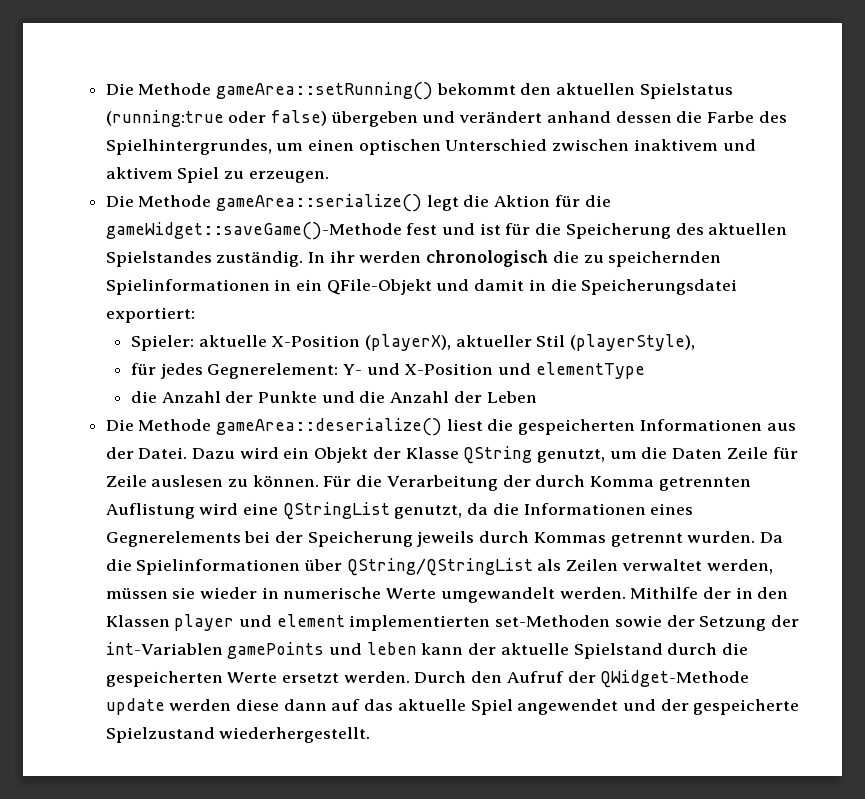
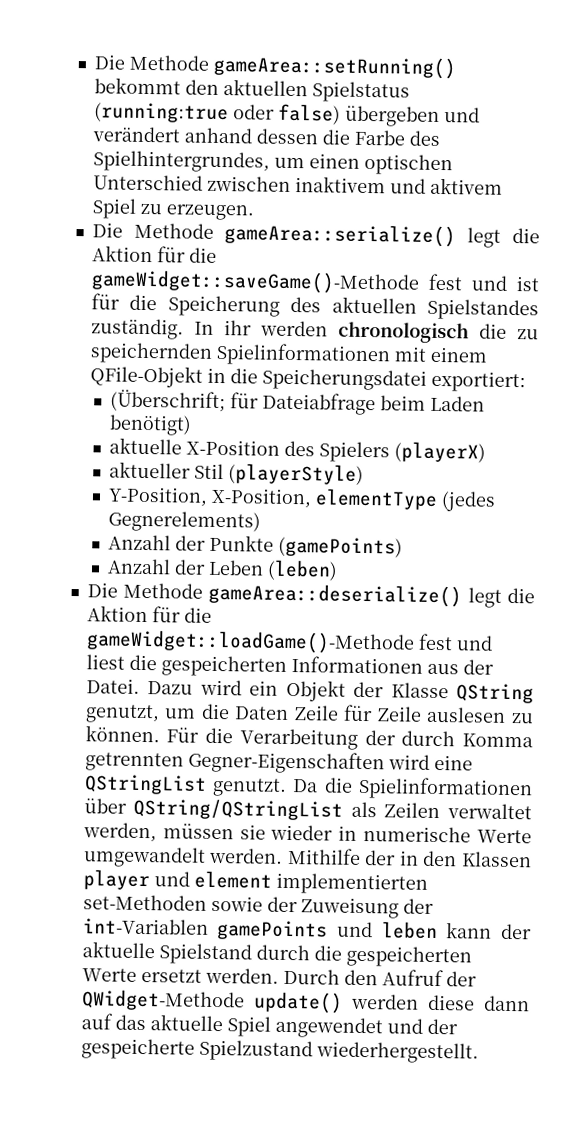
- In ihr werden chronologisch die zu speichernden Spielinformationen in ein QFile-Objekt und damit in die Speicherungsdatei exportiert:
+ In ihr werden chronologisch die zu speichernden Spielinformationen mit einem QFile-Objekt in die Speicherungsdatei exportiert:
- Spieler: aktuelle X-Position (playerX), aktueller Stil (playerStyle),
- für jedes Gegnerelement: Y- und X-Position und elementType
- die Anzahl der Punkte und die Anzahl der Leben
+ (Überschrift; für Dateiabfrage beim Laden benötigt)
+ aktuelle X-Position des Spielers (playerX)
+ aktueller Stil (playerStyle)
+ Y-Position, X-Position, elementType (jedes Gegnerelements)
+ Anzahl der Punkte (gamePoints)
+ Anzahl der Leben (leben)
- Die Methode gameArea::deserialize() liest die gespeicherten Informationen aus der Datei.
+ Die Methode gameArea::deserialize() legt die Aktion für die gameWidget::loadGame()-Methode fest und liest die gespeicherten Informationen aus der Datei.
- Für die Verarbeitung der durch Komma getrennten Auflistung wird eine QStringList genutzt, da die Informationen eines Gegnerelements bei der Speicherung jeweils durch Kommas getrennt wurden.
+ Für die Verarbeitung der durch Komma getrennten Gegner-Eigenschaften wird eine QStringList genutzt.
- Mithilfe der in den Klassen player und element implementierten set-Methoden sowie der Setzung der int-Variablen gamePoints und leben kann der aktuelle Spielstand durch die gespeicherten Werte ersetzt werden.
+ Mithilfe der in den Klassen player und element implementierten set-Methoden sowie der Zuweisung der int-Variablen gamePoints und leben kann der aktuelle Spielstand durch die gespeicherten Werte ersetzt werden.
- Durch den Aufruf der QWidget-Methode update werden diese dann auf das aktuelle Spiel angewendet und der gespeicherte Spielzustand wiederhergestellt.
+ Durch den Aufruf der QWidget-Methode update() werden diese dann auf das aktuelle Spiel angewendet und der gespeicherte Spielzustand wiederhergestellt.

